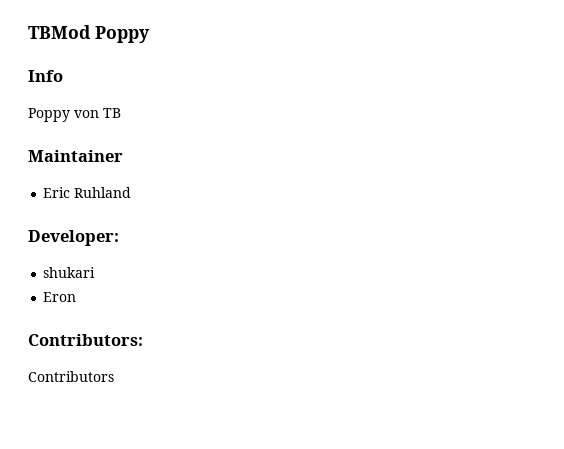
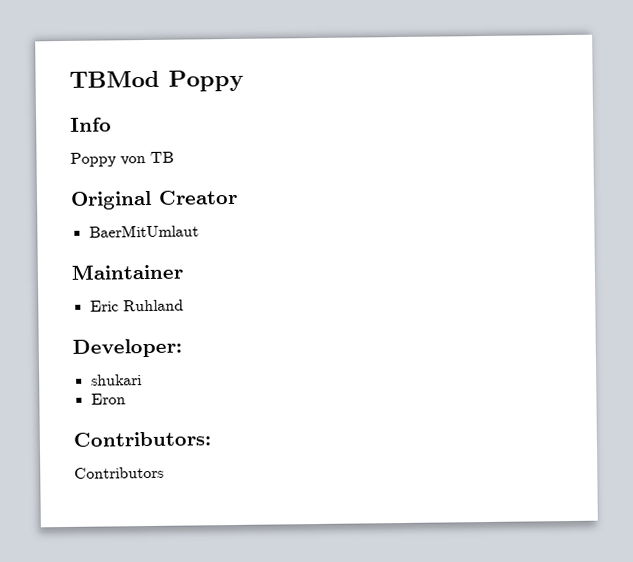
+ Original Creator
+ BaerMitUmlaut

